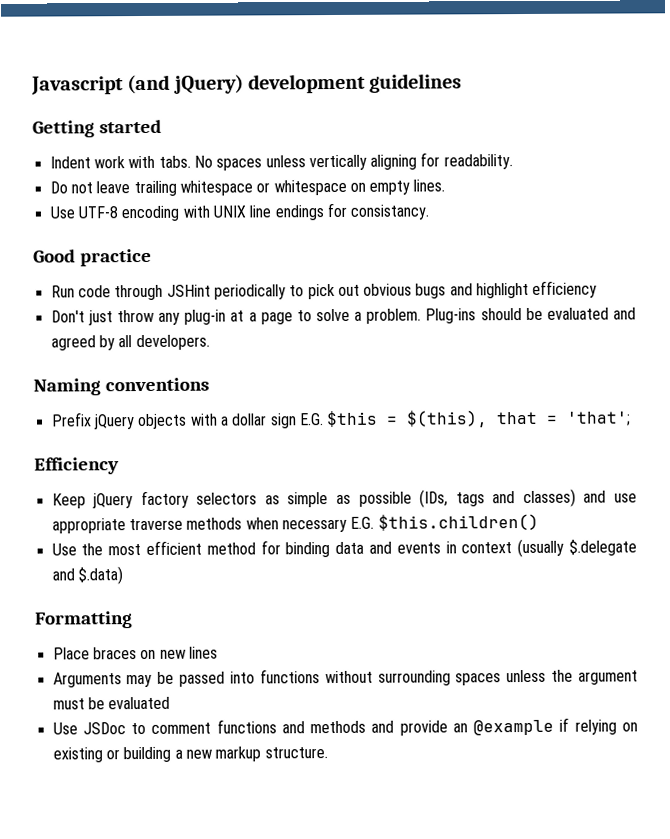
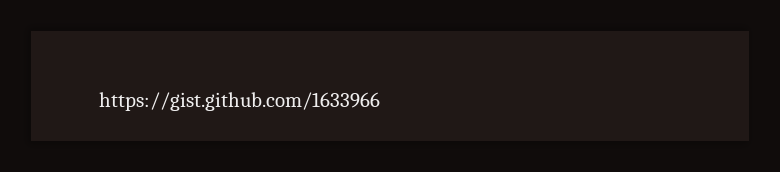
- Javascript (and jQuery) development guidelines
- Getting started
- Indent work with tabs. No spaces unless vertically aligning for readability.
- Do not leave trailing whitespace or whitespace on empty lines.
- Use UTF-8 encoding with UNIX line endings for consistancy.
- Good practice
- Run code through JSHint periodically to pick out obvious bugs and highlight efficiency
- Don't just throw any plug-in at a page to solve a problem. Plug-ins should be evaluated and agreed by all developers.
- Naming conventions
- Prefix jQuery objects with a dollar sign E.G. $this = $(this), that = 'that';
- Efficiency
- Keep jQuery factory selectors as simple as possible (IDs, tags and classes) and use appropriate traverse methods when necessary E.G. $this.children()
- Use the most efficient method for binding data and events in context (usually $.delegate and $.data)
- Formatting
- Place braces on new lines
- Arguments may be passed into functions without surrounding spaces unless the argument must be evaluated
- Use JSDoc to comment functions and methods and provide an @example if relying on existing or building a new markup structure.
+ https://gist.github.com/1633966

